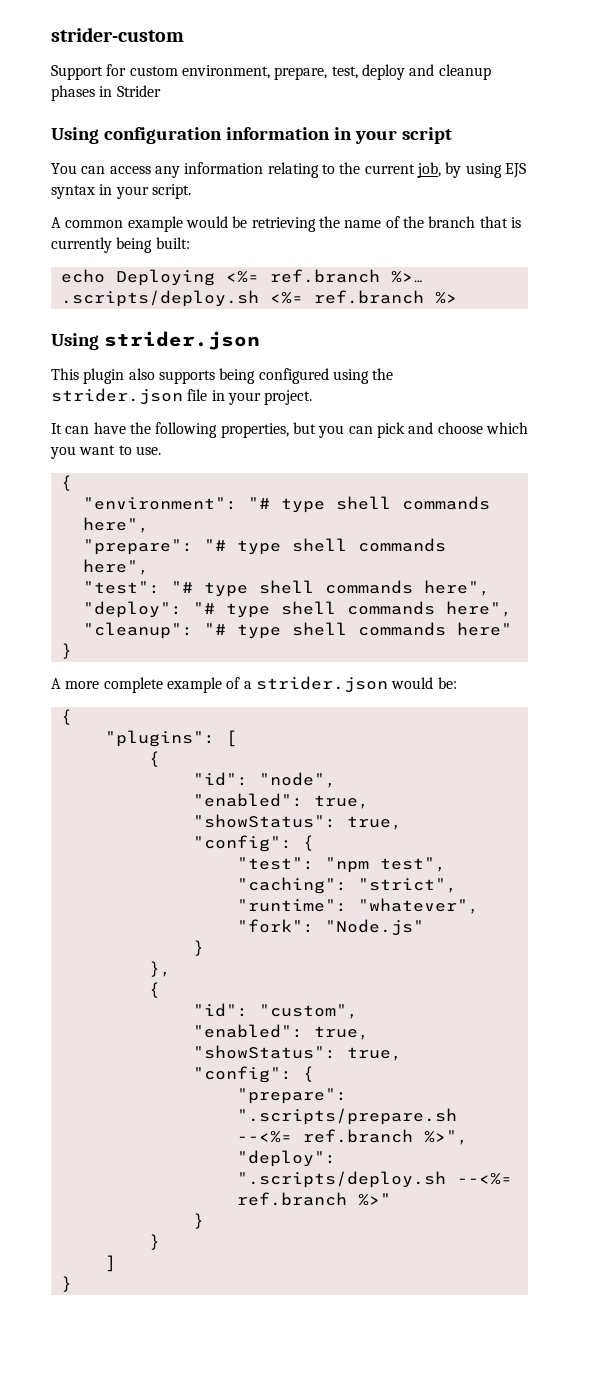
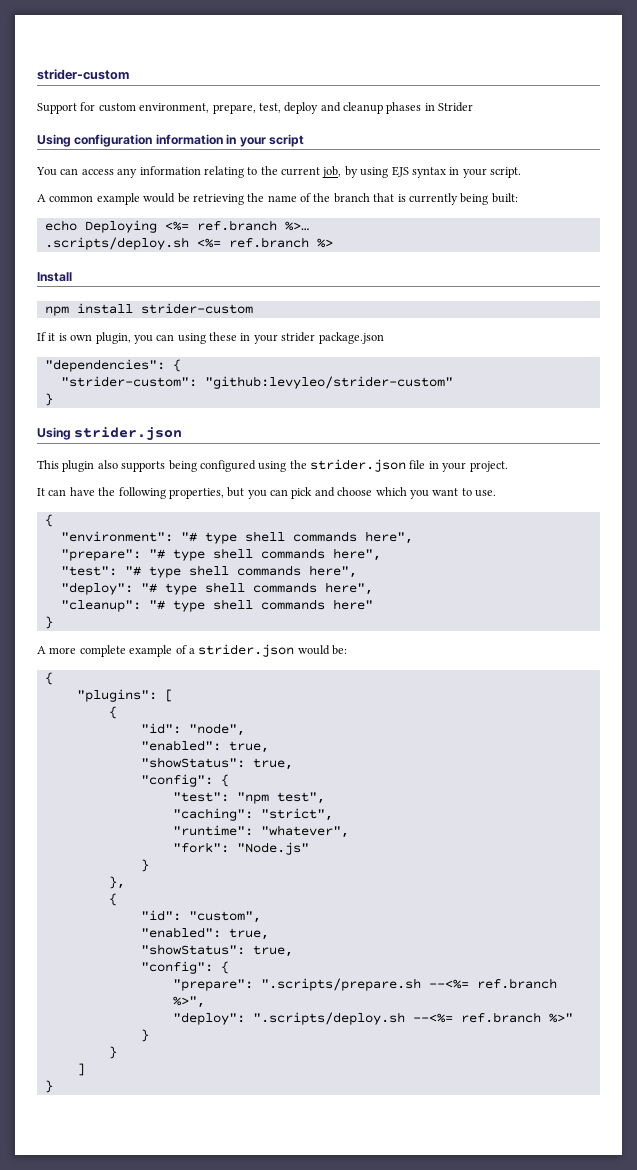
+ Install
+ npm install strider-custom
+ If it is own plugin, you can using these in your strider package.json
+ "dependencies": {
+ "strider-custom": "github:levyleo/strider-custom"
+ }

